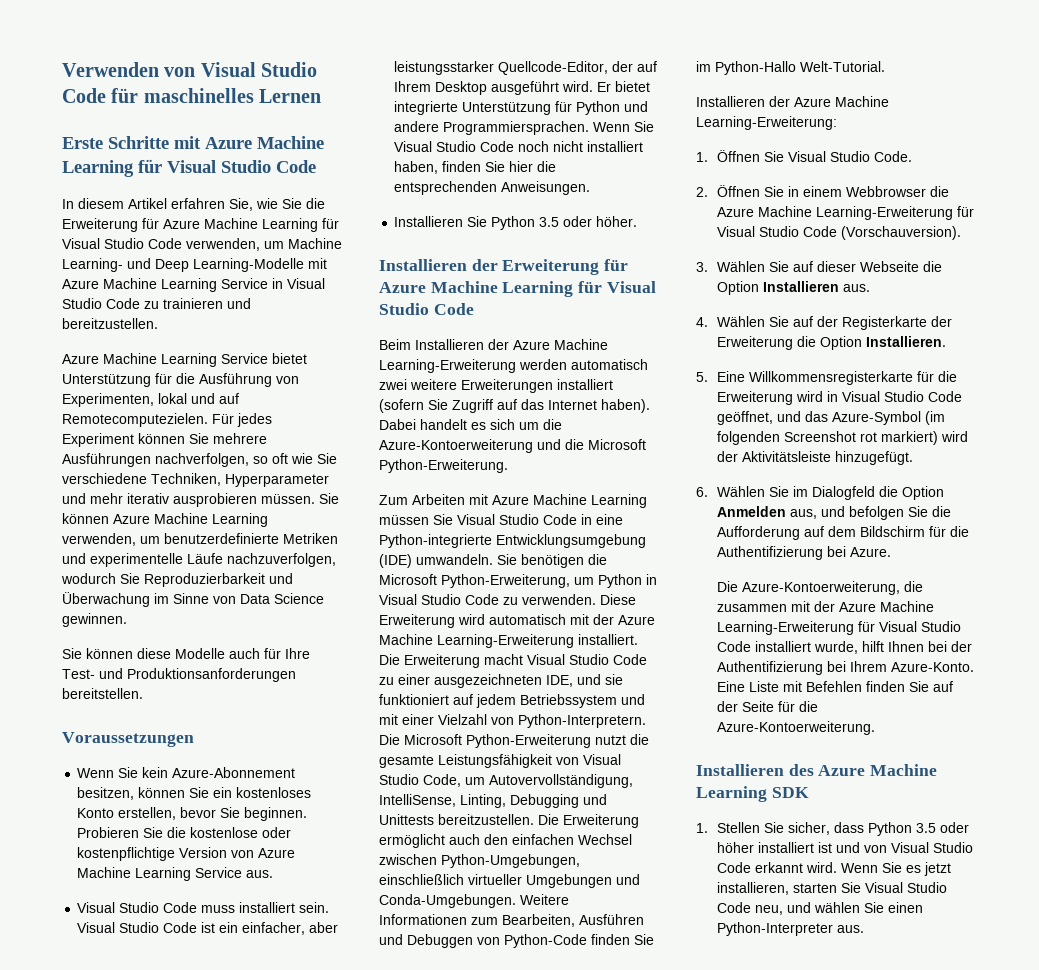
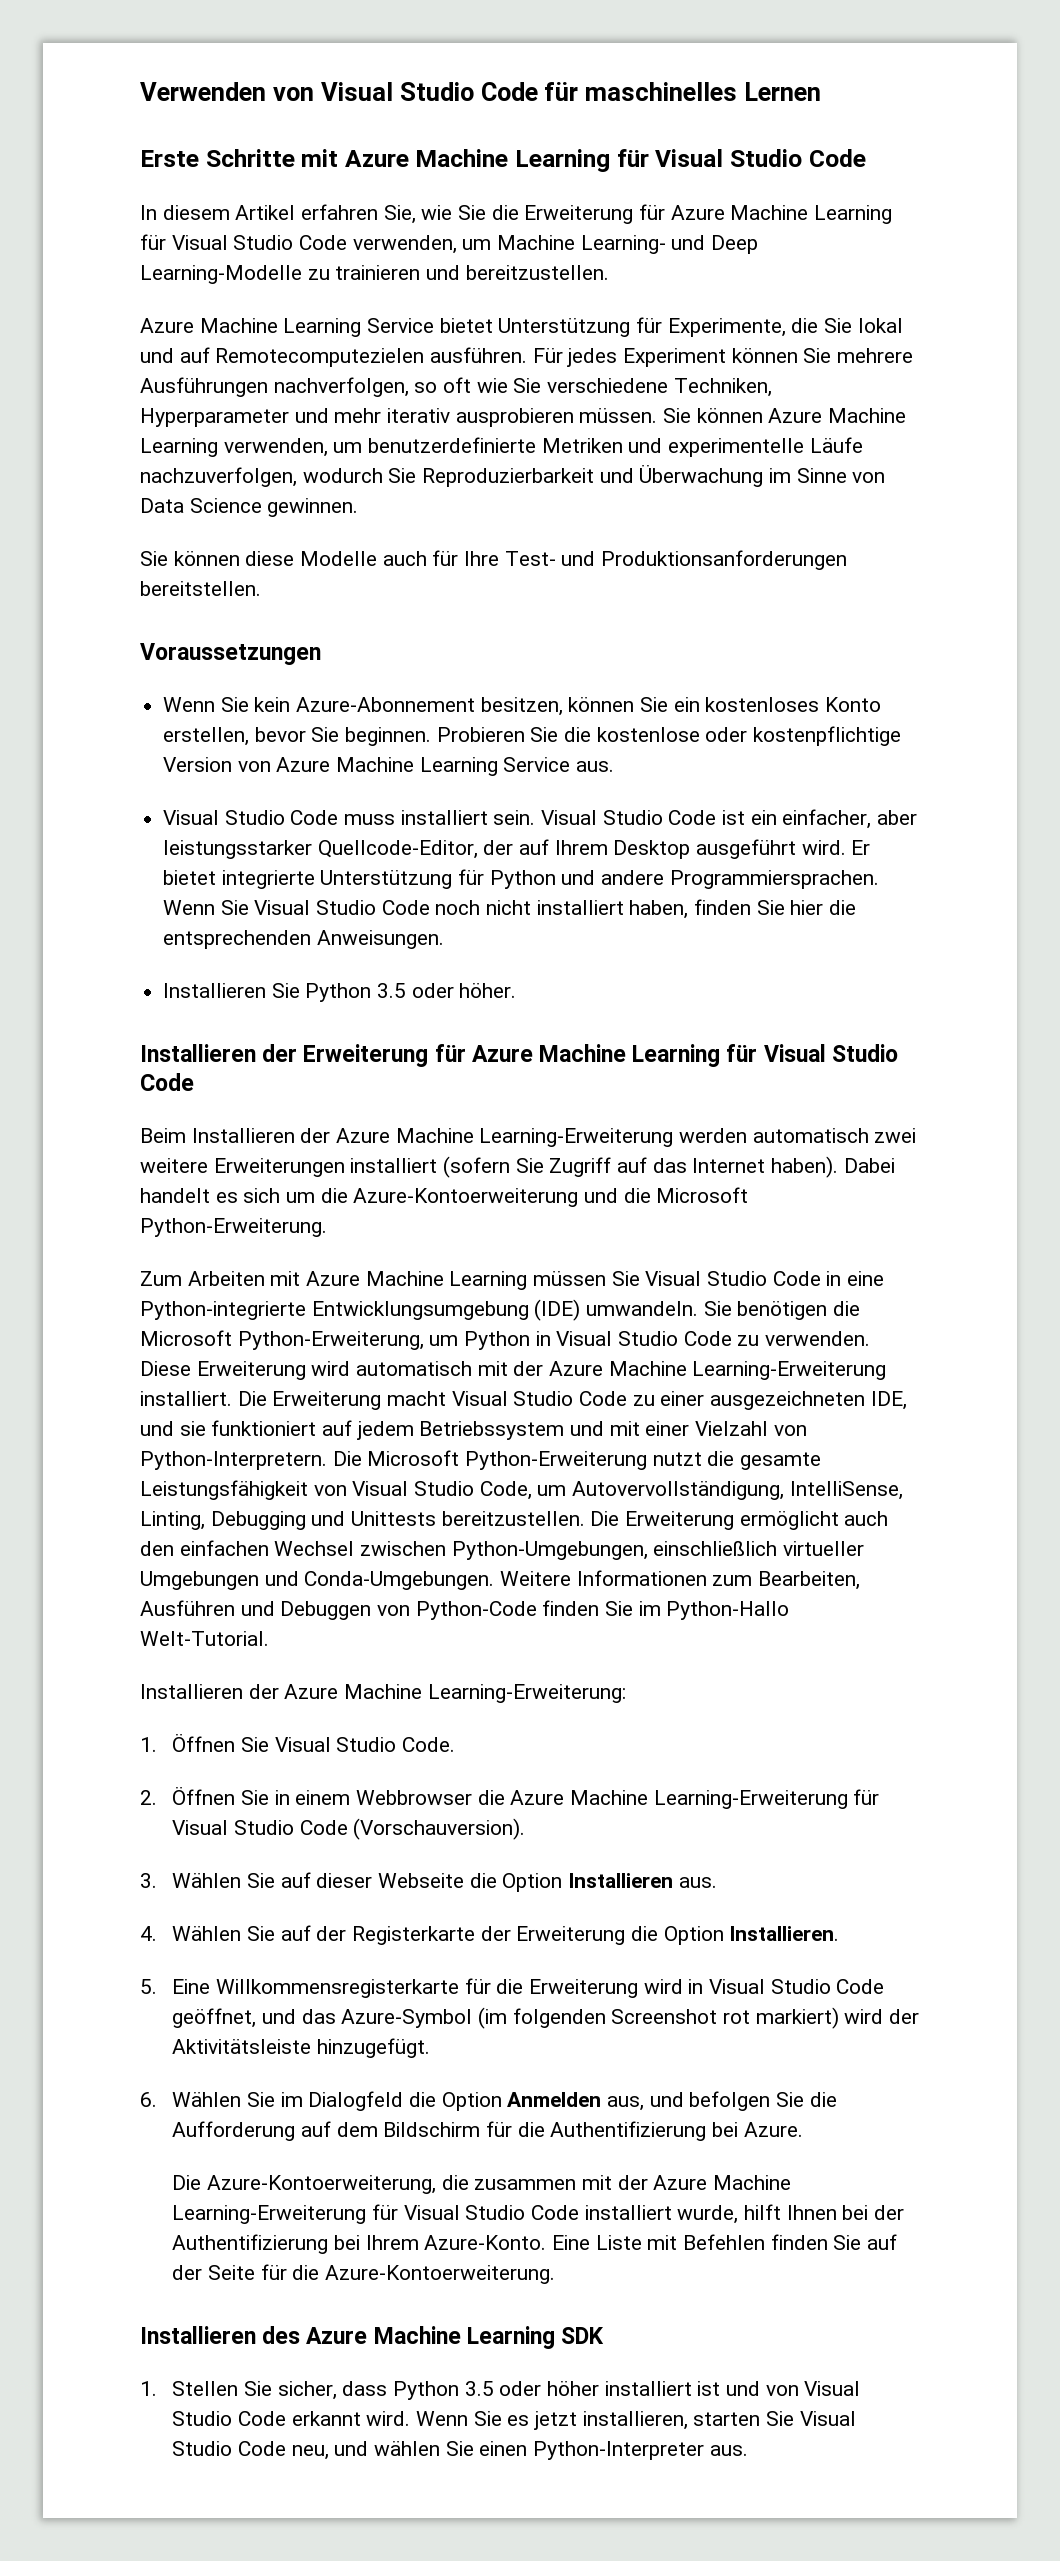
- In diesem Artikel erfahren Sie, wie Sie die Erweiterung für Azure Machine Learning für Visual Studio Code verwenden, um Machine Learning- und Deep Learning-Modelle mit Azure Machine Learning Service in Visual Studio Code zu trainieren und bereitzustellen.
+ In diesem Artikel erfahren Sie, wie Sie die Erweiterung für Azure Machine Learning für Visual Studio Code verwenden, um Machine Learning- und Deep Learning-Modelle zu trainieren und bereitzustellen.
- Azure Machine Learning Service bietet Unterstützung für die Ausführung von Experimenten, lokal und auf Remotecomputezielen.
+ Azure Machine Learning Service bietet Unterstützung für Experimente, die Sie lokal und auf Remotecomputezielen ausführen.

